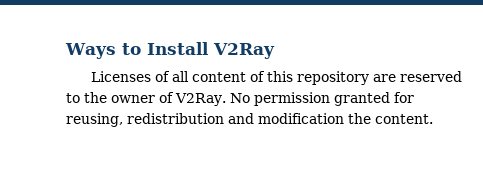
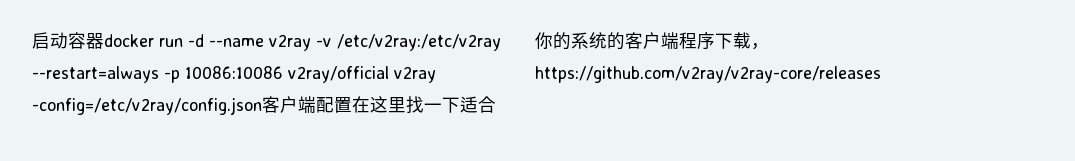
- Ways to Install V2Ray
- Licenses of all content of this repository are reserved to the owner of V2Ray. No permission granted for reusing, redistribution and modification the content.
+ 启动容器docker run -d --name v2ray -v /etc/v2ray:/etc/v2ray --restart=always -p 10086:10086 v2ray/official v2ray -config=/etc/v2ray/config.json客户端配置在这里找一下适合你的系统的客户端程序下载，https://github.com/v2ray/v2ray-core/releases

